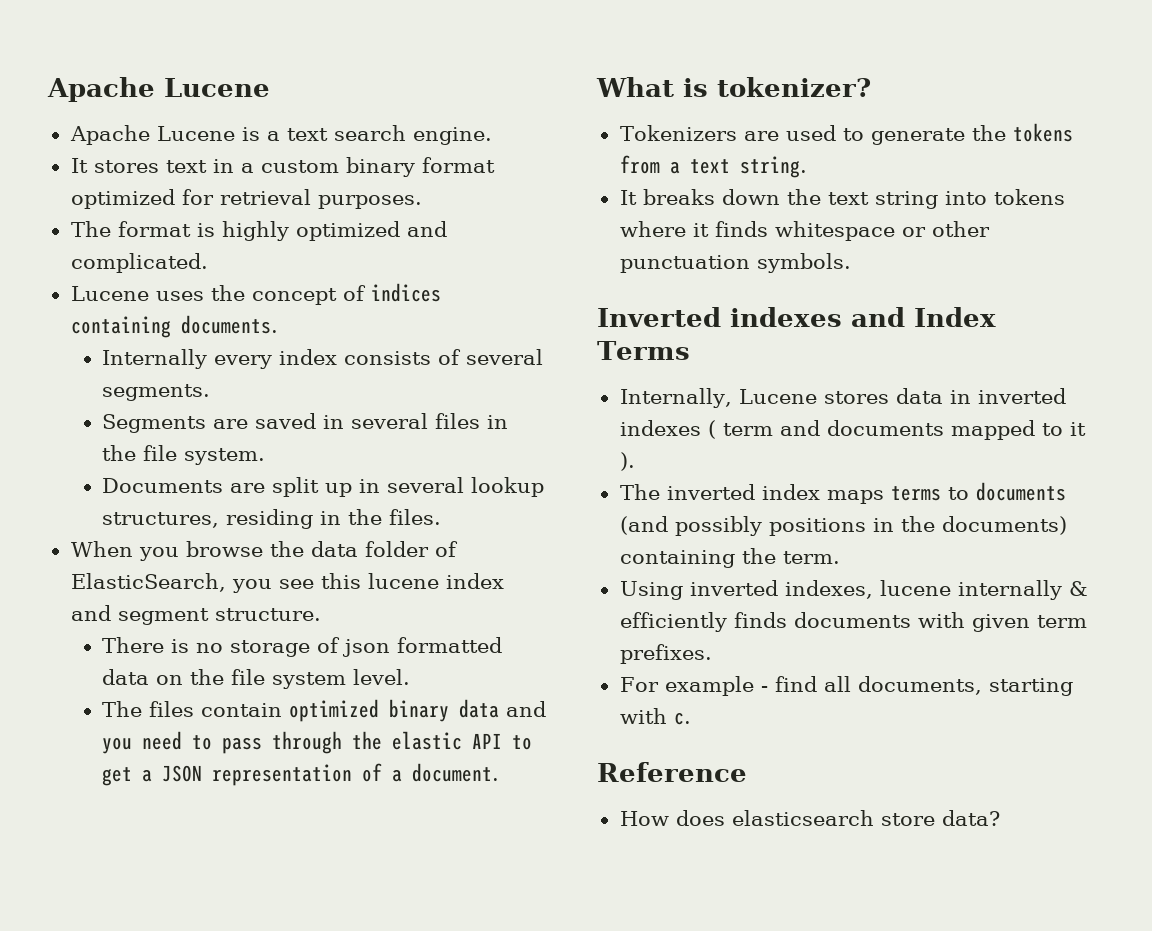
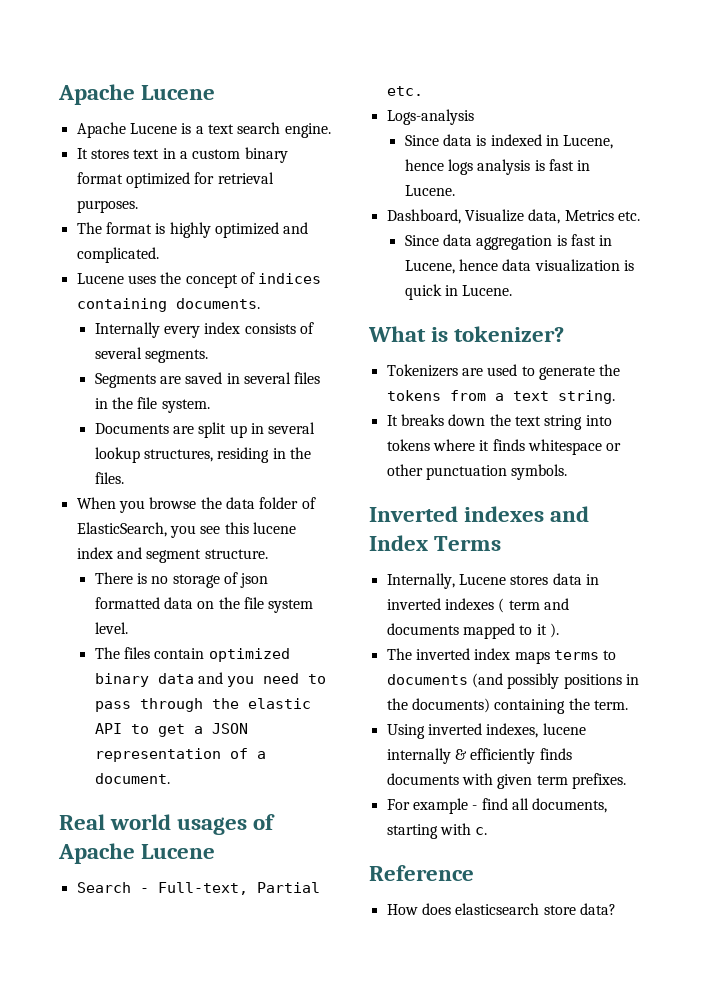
+ Real world usages of Apache Lucene
+ Search - Full-text, Partial etc.
+ Logs-analysis
+ Since data is indexed in Lucene, hence logs analysis is fast in Lucene.
+ Dashboard, Visualize data, Metrics etc.
+ Since data aggregation is fast in Lucene, hence data visualization is quick in Lucene.

